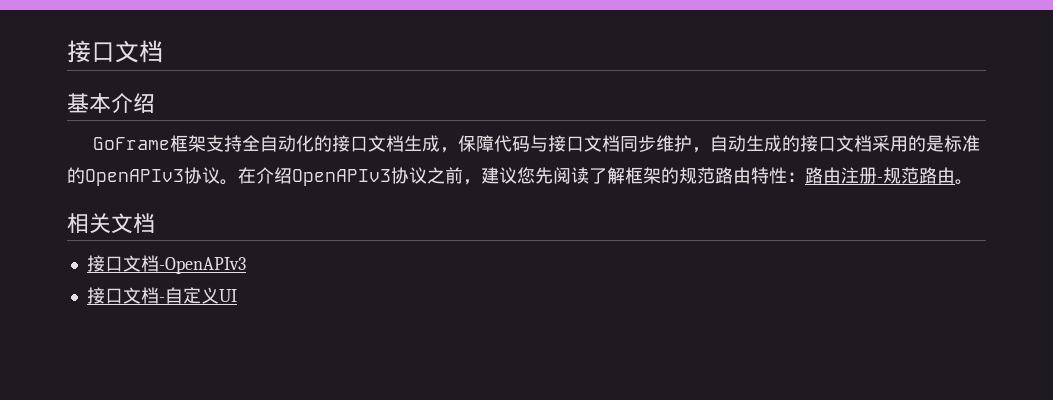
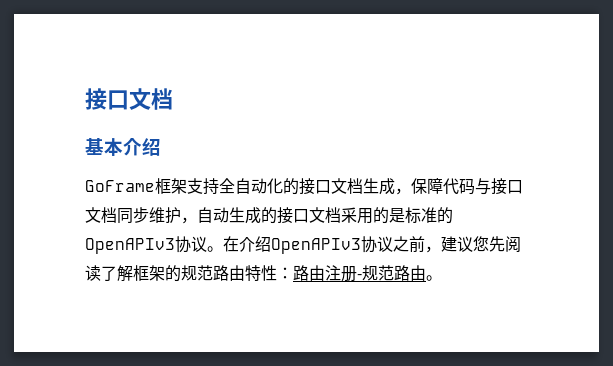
- 相关文档
- 接口文档-OpenAPIv3
- 接口文档-自定义UI

